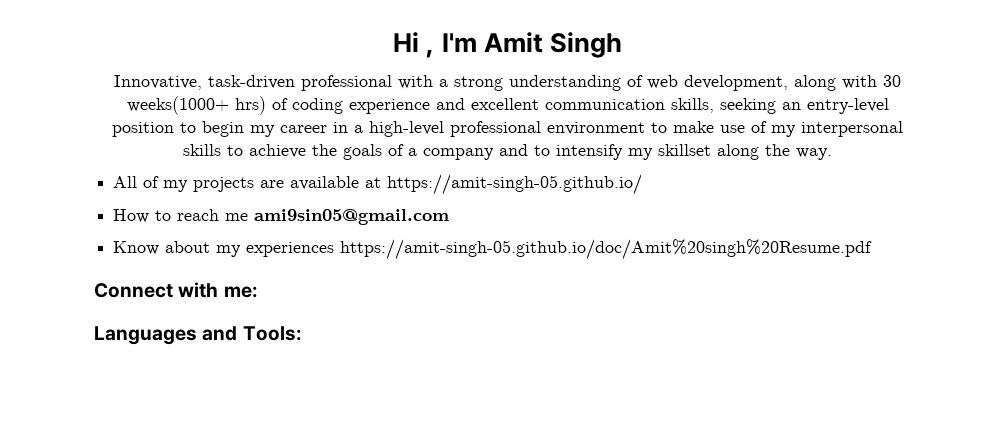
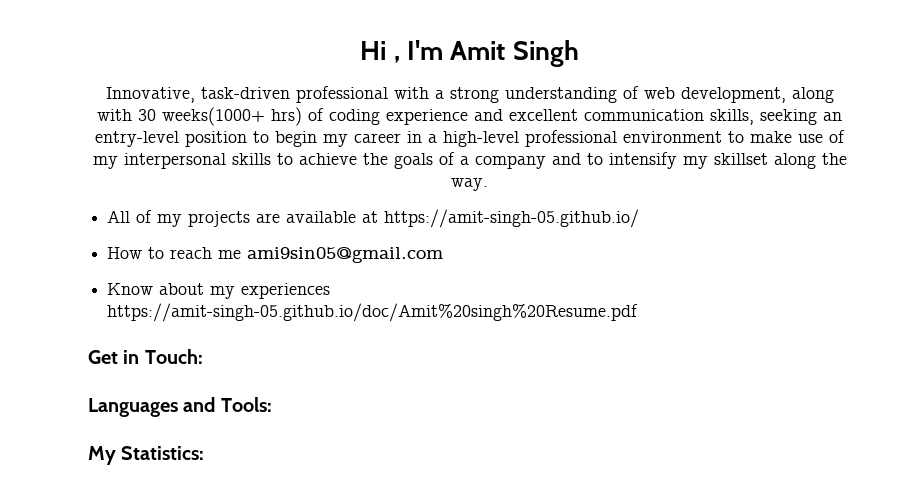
- Connect with me:
+ Get in Touch:
+ My Statistics:

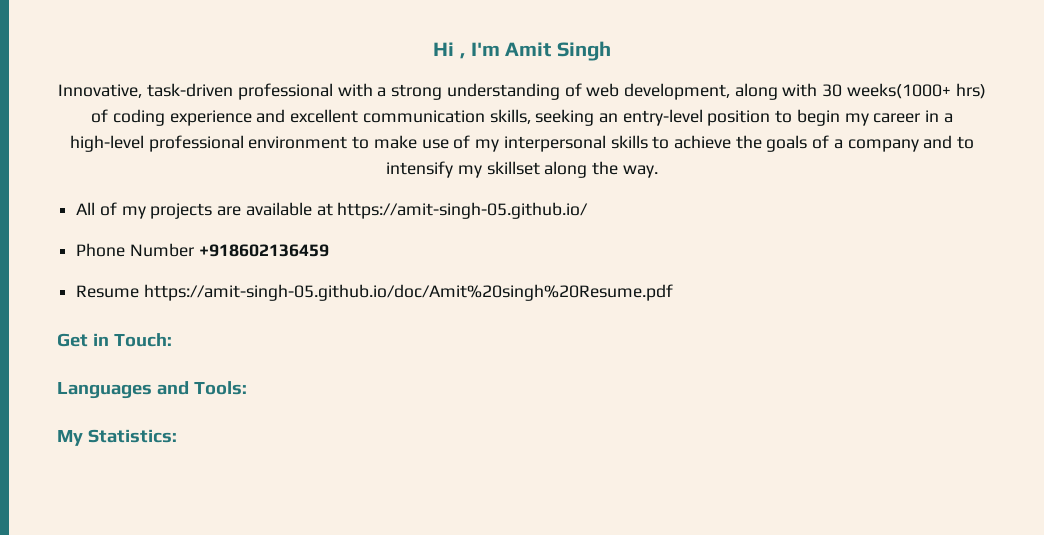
- How to reach me ami9sin05@gmail.com
- Know about my experiences https://amit-singh-05.github.io/doc/Amit%20singh%20Resume.pdf
+ Phone Number +918602136459
+ Resume https://amit-singh-05.github.io/doc/Amit%20singh%20Resume.pdf

